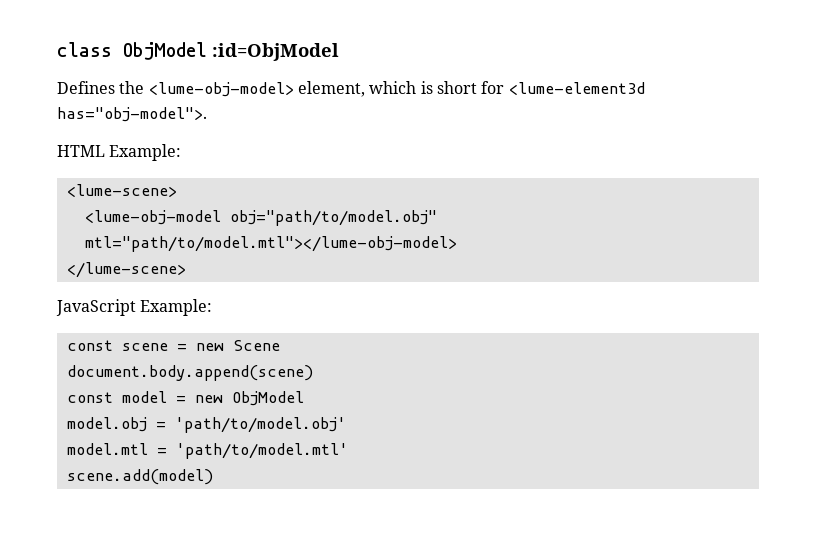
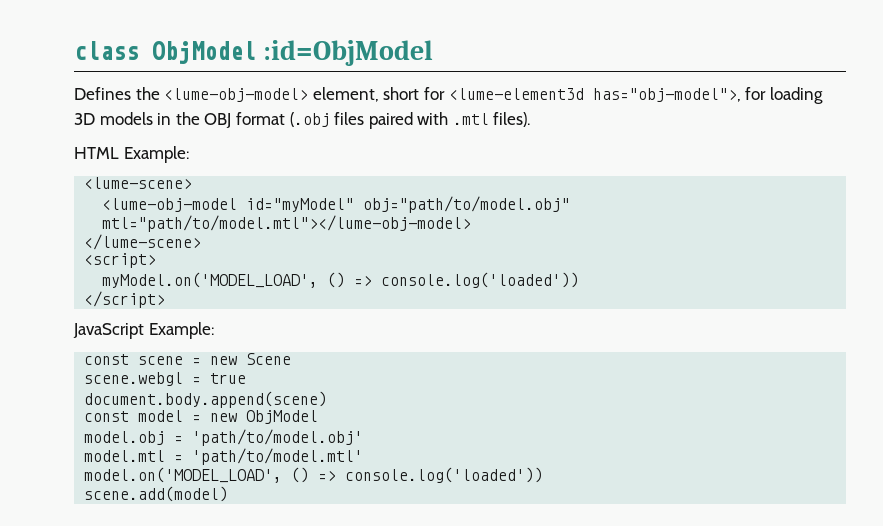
- Defines the <lume-obj-model> element, which is short for <lume-element3d has="obj-model">.
+ Defines the <lume-obj-model> element, short for <lume-element3d has="obj-model">, for loading 3D models in the OBJ format (.obj files paired with .mtl files).
- <lume-obj-model obj="path/to/model.obj" mtl="path/to/model.mtl"></lume-obj-model>
+ <lume-obj-model id="myModel" obj="path/to/model.obj" mtl="path/to/model.mtl"></lume-obj-model>
+ <script>
+ myModel.on('MODEL_LOAD', () => console.log('loaded'))
+ </script>
+ scene.webgl = true
+ model.on('MODEL_LOAD', () => console.log('loaded'))

